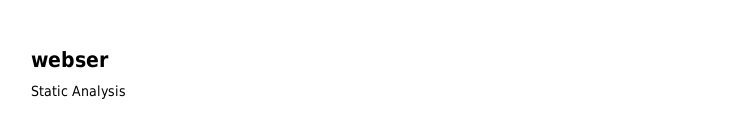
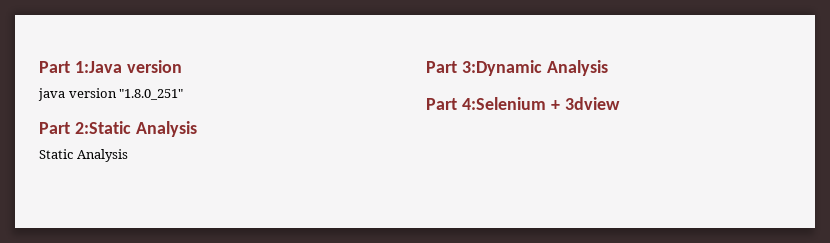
- webser
+ Part 1:Java version
+ java version "1.8.0_251"
+ Part 2:Static Analysis
  Static Analysis
+ Part 3:Dynamic Analysis
+ Part 4:Selenium + 3dview

